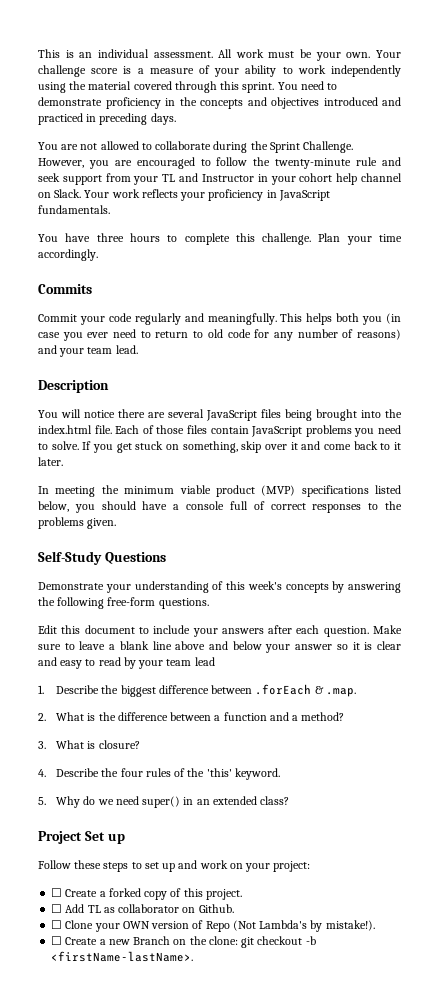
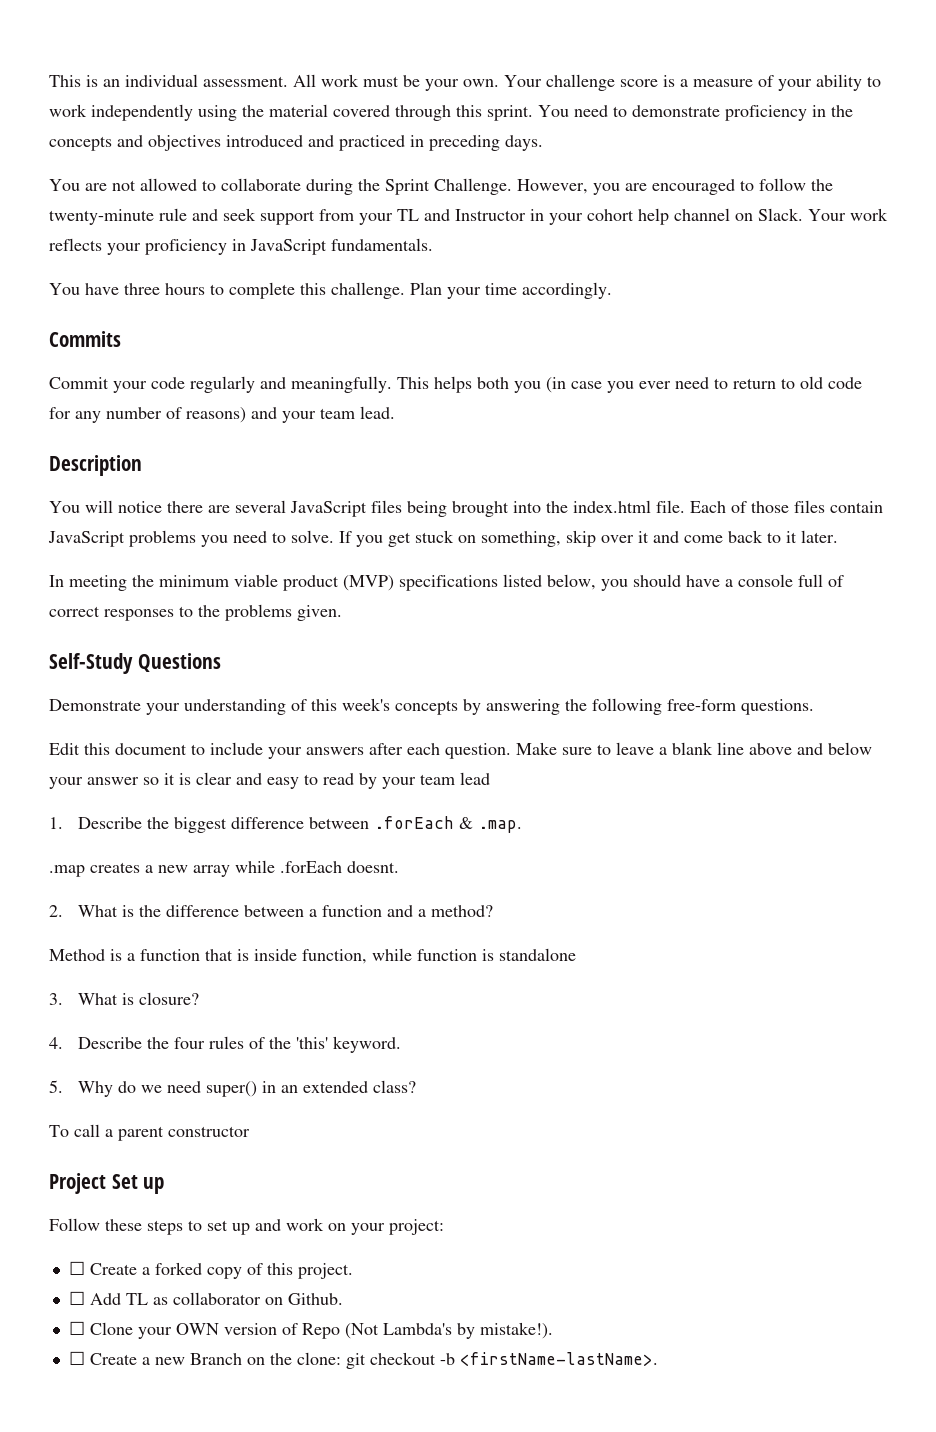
+ .map creates a new array while .forEach doesnt.
+ Method is a function that is inside function, while function is standalone
+ To call a parent constructor

